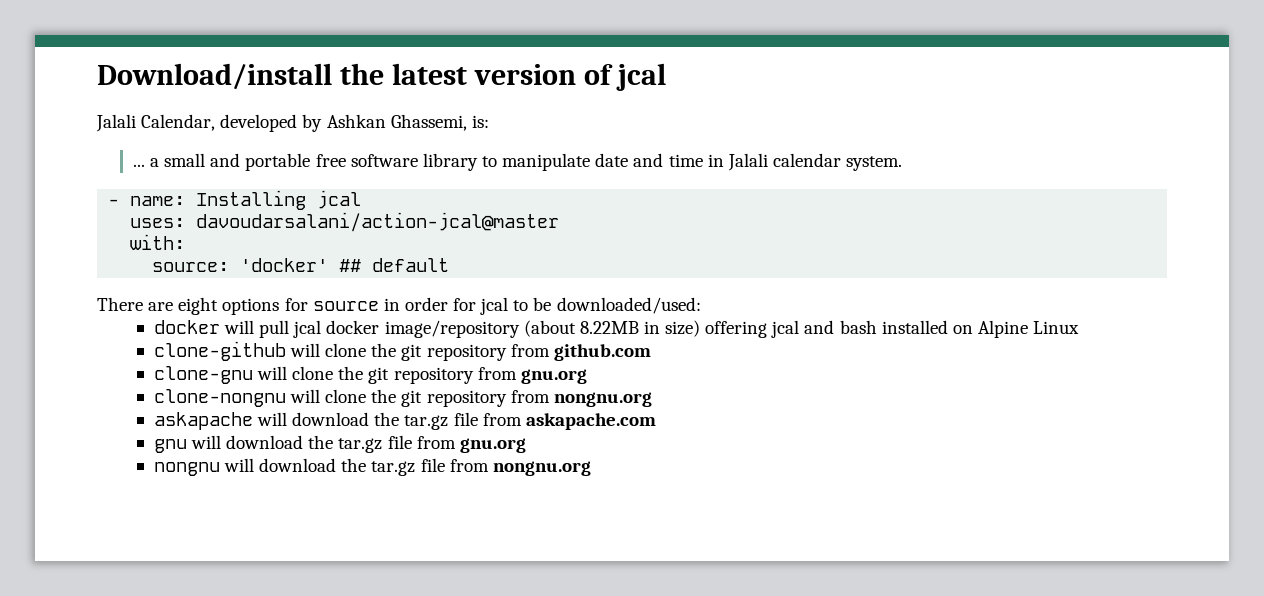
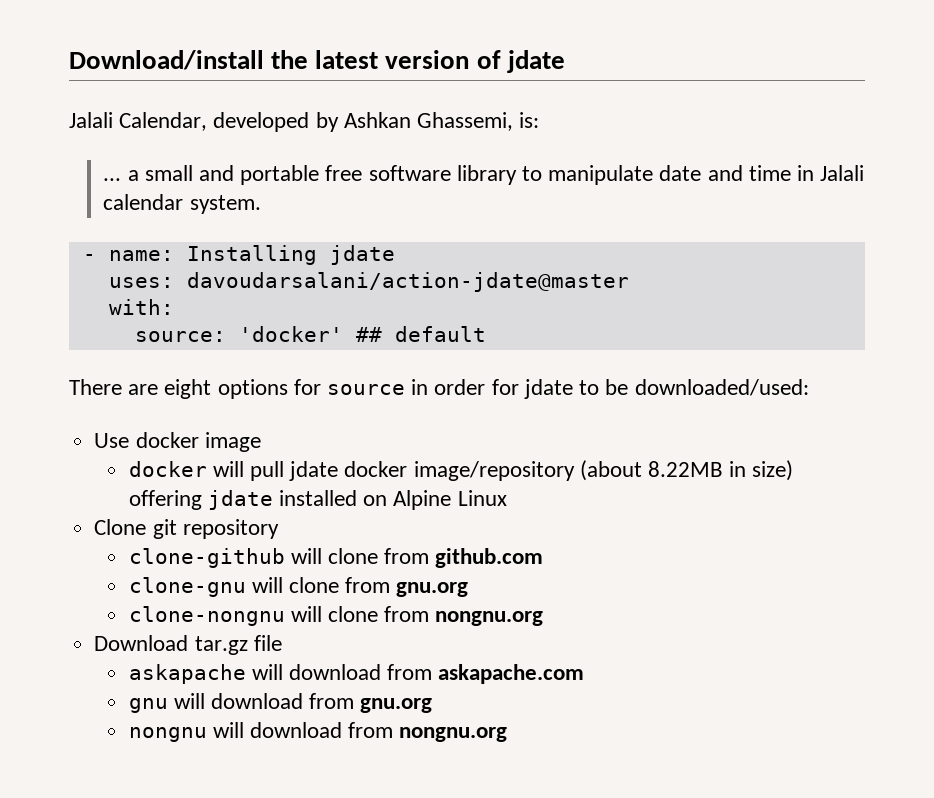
- Download/install the latest version of jcal
+ Download/install the latest version of jdate
- - name: Installing jcal
+ - name: Installing jdate
- uses: davoudarsalani/action-jcal@master
+ uses: davoudarsalani/action-jdate@master
- There are eight options for source in order for jcal to be downloaded/used:
+ There are eight options for source in order for jdate to be downloaded/used:
+ Use docker image
- docker will pull jcal docker image/repository (about 8.22MB in size) offering jcal and bash installed on Alpine Linux
+ docker will pull jdate docker image/repository (about 8.22MB in size) offering jdate installed on Alpine Linux
+ Clone git repository
- clone-github will clone the git repository from github.com
+ clone-github will clone from github.com
- clone-gnu will clone the git repository from gnu.org
+ clone-gnu will clone from gnu.org
- clone-nongnu will clone the git repository from nongnu.org
+ clone-nongnu will clone from nongnu.org
+ Download tar.gz file
- askapache will download the tar.gz file from askapache.com
+ askapache will download from askapache.com
- gnu will download the tar.gz file from gnu.org
+ gnu will download from gnu.org
- nongnu will download the tar.gz file from nongnu.org
+ nongnu will download from nongnu.org

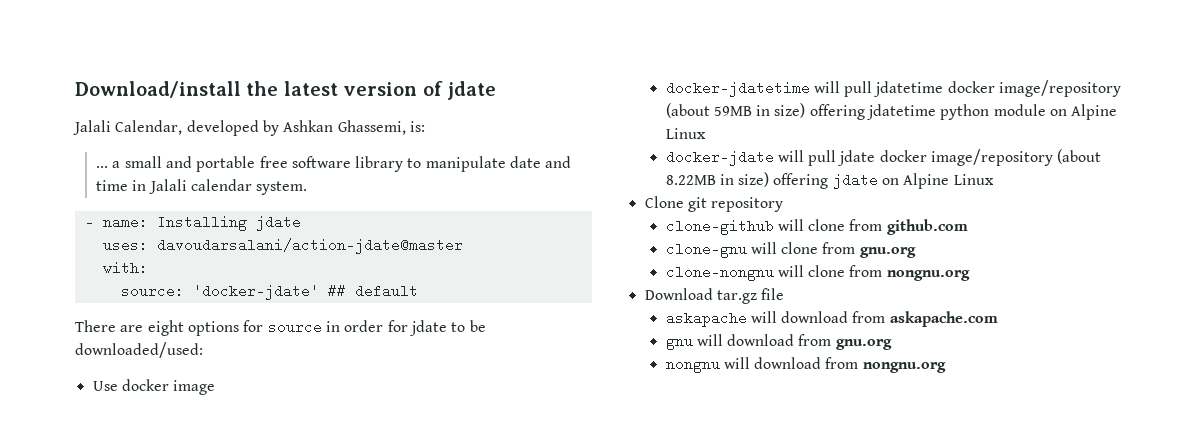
- source: 'docker' ## default
+ source: 'docker-jdate' ## default
- docker will pull jdate docker image/repository (about 8.22MB in size) offering jdate installed on Alpine Linux
+ docker-jdatetime will pull jdatetime docker image/repository (about 59MB in size) offering jdatetime python module on Alpine Linux
+ docker-jdate will pull jdate docker image/repository (about 8.22MB in size) offering jdate on Alpine Linux

